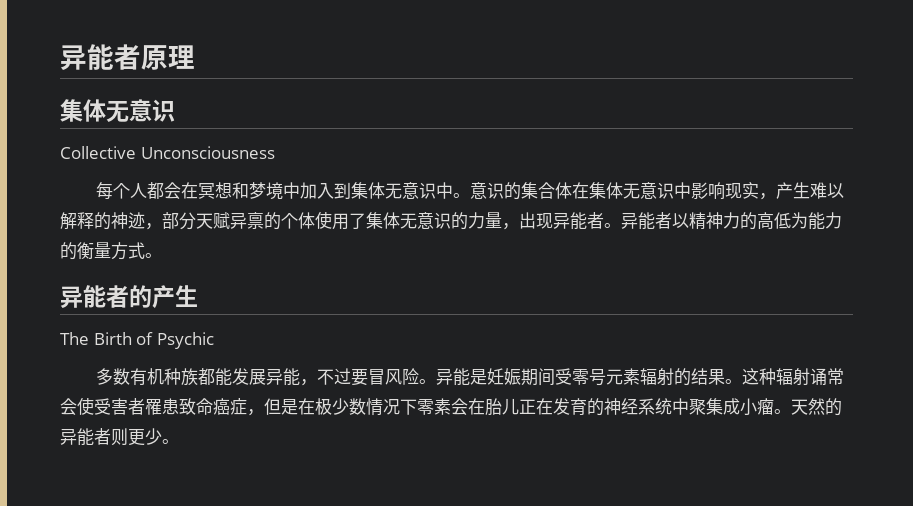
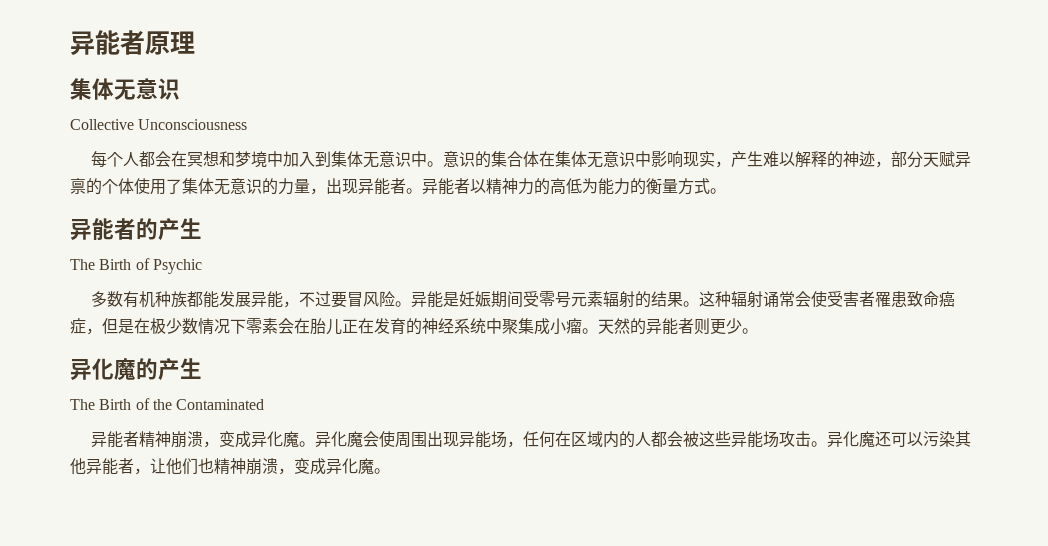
+ 异化魔的产生
+ The Birth of the Contaminated
+ 异能者精神崩溃，变成异化魔。异化魔会使周围出现异能场，任何在区域内的人都会被这些异能场攻击。异化魔还可以污染其他异能者，让他们也精神崩溃，变成异化魔。

